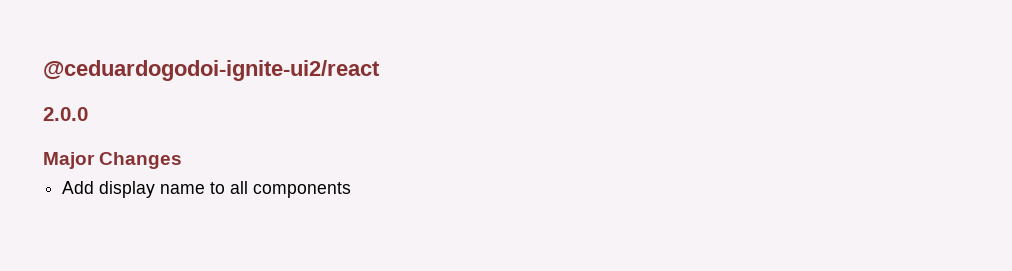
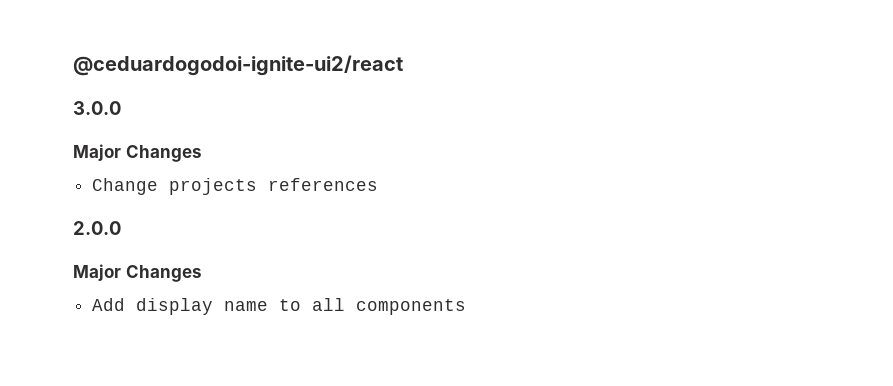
+ 3.0.0
+ Major Changes
+ Change projects references

